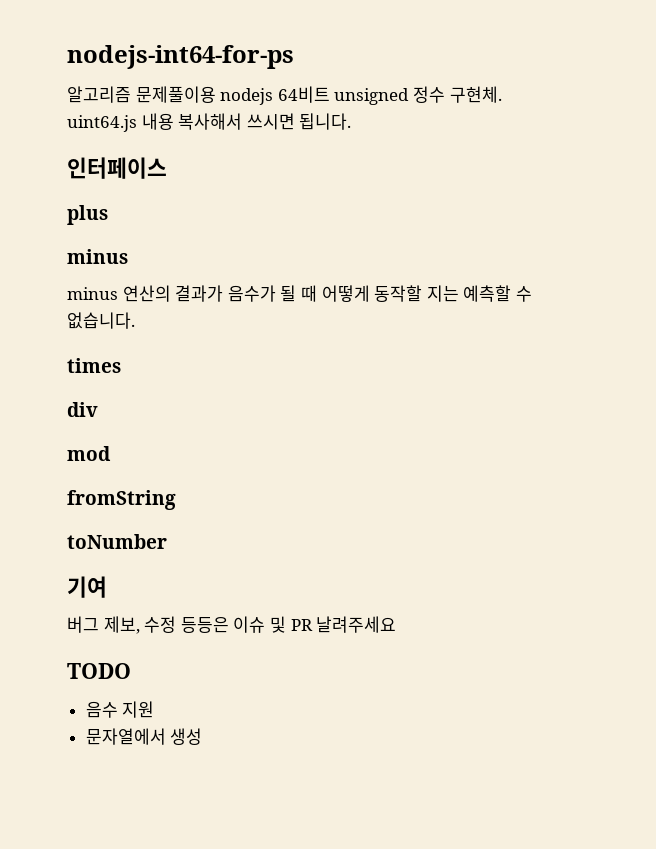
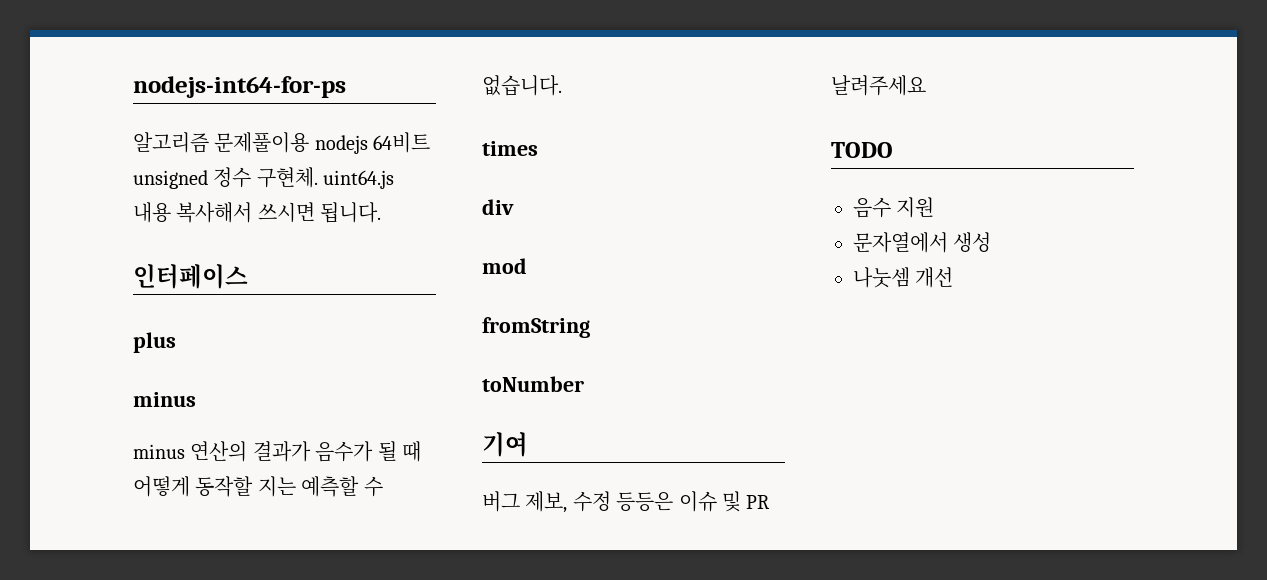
+ 나눗셈 개선

